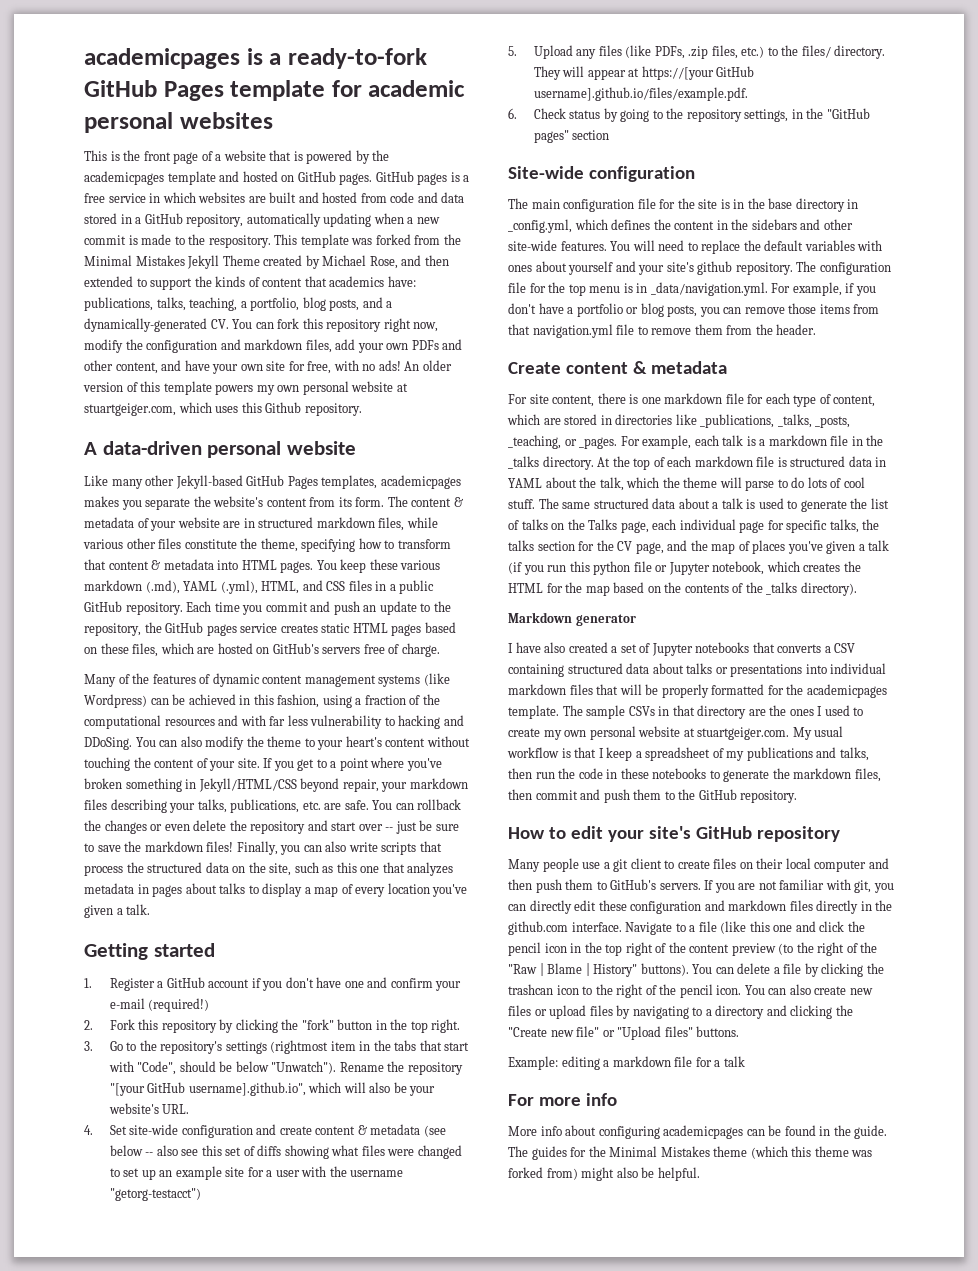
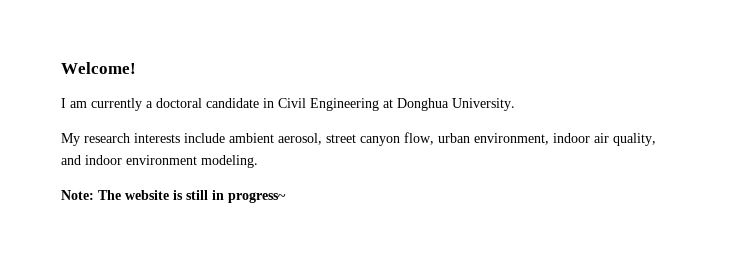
- academicpages is a ready-to-fork GitHub Pages template for academic personal websites
- This is the front page of a website that is powered by the academicpages template and hosted on GitHub pages. GitHub pages is a free service in which websites are built and hosted from code and data stored in a GitHub repository, automatically updating when a new commit is made to the respository. This template was forked from the Minimal Mistakes Jekyll Theme created by Michael Rose, and then extended to support the kinds of content that academics have: publications, talks, teaching, a portfolio, blog posts, and a dynamically-generated CV. You can fork this repository right now, modify the configuration and markdown files, add your own PDFs and other content, and have your own site for free, with no ads! An older version of this template powers my own personal website at stuartgeiger.com, which uses this Github repository.
- A data-driven personal website
- Like many other Jekyll-based GitHub Pages templates, academicpages makes you separate the website's content from its form. The content & metadata of your website are in structured markdown files, while various other files constitute the theme, specifying how to transform that content & metadata into HTML pages. You keep these various markdown (.md), YAML (.yml), HTML, and CSS files in a public GitHub repository. Each time you commit and push an update to the repository, the GitHub pages service creates static HTML pages based on these files, which are hosted on GitHub's servers free of charge.
- Many of the features of dynamic content management systems (like Wordpress) can be achieved in this fashion, using a fraction of the computational resources and with far less vulnerability to hacking and DDoSing. You can also modify the theme to your heart's content without touching the content of your site. If you get to a point where you've broken something in Jekyll/HTML/CSS beyond repair, your markdown files describing your talks, publications, etc. are safe. You can rollback the changes or even delete the repository and start over -- just be sure to save the markdown files! Finally, you can also write scripts that process the structured data on the site, such as this one that analyzes metadata in pages about talks to display a map of every location you've given a talk.
- Getting started
- 1. Register a GitHub account if you don't have one and confirm your e-mail (required!)
- 2. Fork this repository by clicking the "fork" button in the top right.
- 3. Go to the repository's settings (rightmost item in the tabs that start with "Code", should be below "Unwatch"). Rename the repository "[your GitHub username].github.io", which will also be your website's URL.
- 4. Set site-wide configuration and create content & metadata (see below -- also see this set of diffs showing what files were changed to set up an example site for a user with the username "getorg-testacct")
- 5. Upload any files (like PDFs, .zip files, etc.) to the files/ directory. They will appear at https://[your GitHub username].github.io/files/example.pdf.
- 6. Check status by going to the repository settings, in the "GitHub pages" section
- Site-wide configuration
- The main configuration file for the site is in the base directory in _config.yml, which defines the content in the sidebars and other site-wide features. You will need to replace the default variables with ones about yourself and your site's github repository. The configuration file for the top menu is in _data/navigation.yml. For example, if you don't have a portfolio or blog posts, you can remove those items from that navigation.yml file to remove them from the header.
- Create content & metadata
- For site content, there is one markdown file for each type of content, which are stored in directories like _publications, _talks, _posts, _teaching, or _pages. For example, each talk is a markdown file in the _talks directory. At the top of each markdown file is structured data in YAML about the talk, which the theme will parse to do lots of cool stuff. The same structured data about a talk is used to generate the list of talks on the Talks page, each individual page for specific talks, the talks section for the CV page, and the map of places you've given a talk (if you run this python file or Jupyter notebook, which creates the HTML for the map based on the contents of the _talks directory).
- Markdown generator
- I have also created a set of Jupyter notebooks that converts a CSV containing structured data about talks or presentations into individual markdown files that will be properly formatted for the academicpages template. The sample CSVs in that directory are the ones I used to create my own personal website at stuartgeiger.com. My usual workflow is that I keep a spreadsheet of my publications and talks, then run the code in these notebooks to generate the markdown files, then commit and push them to the GitHub repository.
- How to edit your site's GitHub repository
- Many people use a git client to create files on their local computer and then push them to GitHub's servers. If you are not familiar with git, you can directly edit these configuration and markdown files directly in the github.com interface. Navigate to a file (like this one and click the pencil icon in the top right of the content preview (to the right of the "Raw | Blame | History" buttons). You can delete a file by clicking the trashcan icon to the right of the pencil icon. You can also create new files or upload files by navigating to a directory and clicking the "Create new file" or "Upload files" buttons.
- Example: editing a markdown file for a talk
- For more info
- More info about configuring academicpages can be found in the guide. The guides for the Minimal Mistakes theme (which this theme was forked from) might also be helpful.
+ Welcome!
+ I am currently a doctoral candidate in Civil Engineering at Donghua University.
+ My research interests include ambient aerosol, street canyon flow, urban environment, indoor air quality, and indoor environment modeling.
+ Note: The website is still in progress~

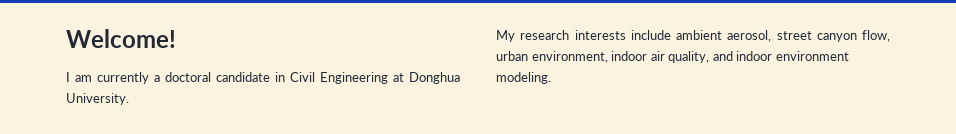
- Note: The website is still in progress~

